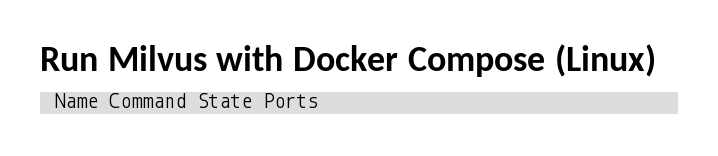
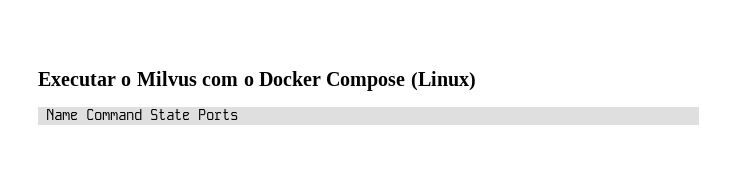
- Run Milvus with Docker Compose (Linux)
+ Executar o Milvus com o Docker Compose (Linux)

